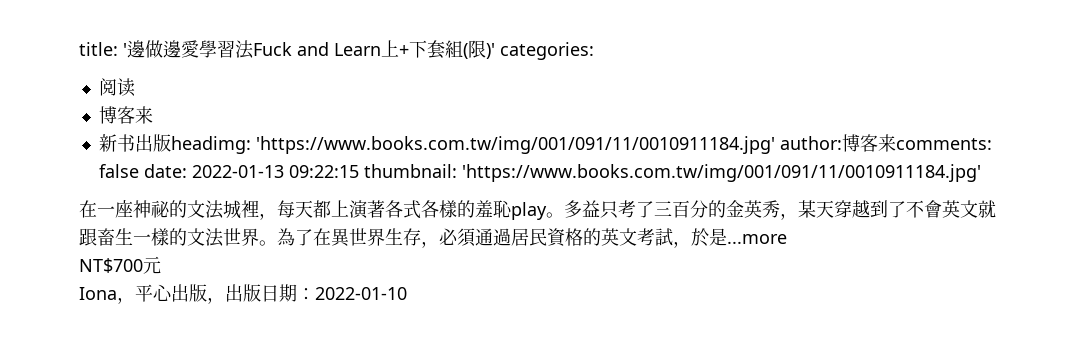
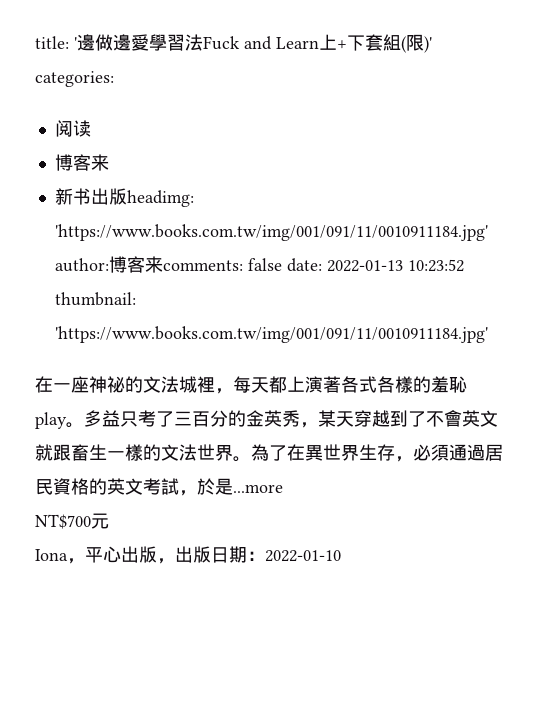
- 新书出版headimg: 'https://www.books.com.tw/img/001/091/11/0010911184.jpg' author:博客来comments: false date: 2022-01-13 09:22:15 thumbnail: 'https://www.books.com.tw/img/001/091/11/0010911184.jpg'
+ 新书出版headimg: 'https://www.books.com.tw/img/001/091/11/0010911184.jpg' author:博客来comments: false date: 2022-01-13 10:23:52 thumbnail: 'https://www.books.com.tw/img/001/091/11/0010911184.jpg'

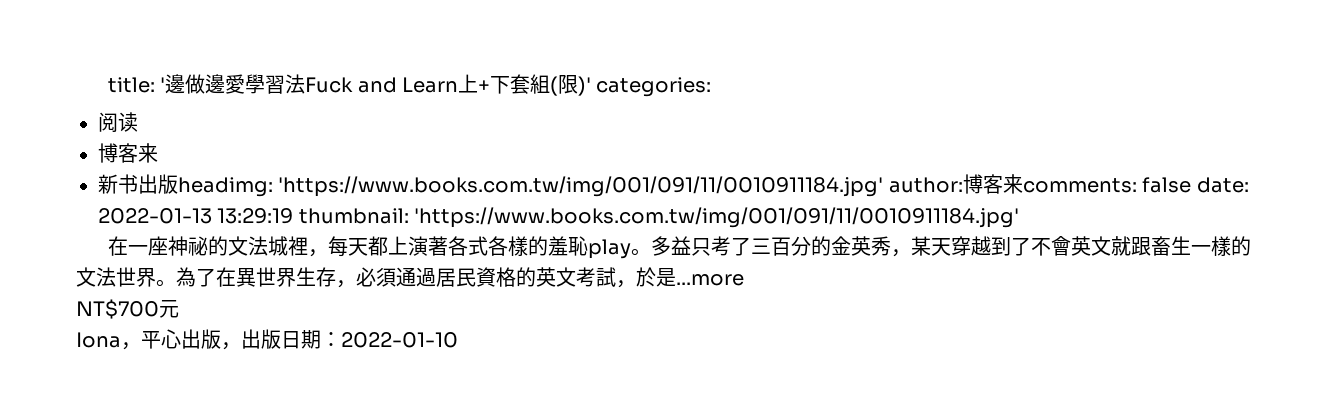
- 新书出版headimg: 'https://www.books.com.tw/img/001/091/11/0010911184.jpg' author:博客来comments: false date: 2022-01-13 10:23:52 thumbnail: 'https://www.books.com.tw/img/001/091/11/0010911184.jpg'
+ 新书出版headimg: 'https://www.books.com.tw/img/001/091/11/0010911184.jpg' author:博客来comments: false date: 2022-01-13 13:29:19 thumbnail: 'https://www.books.com.tw/img/001/091/11/0010911184.jpg'

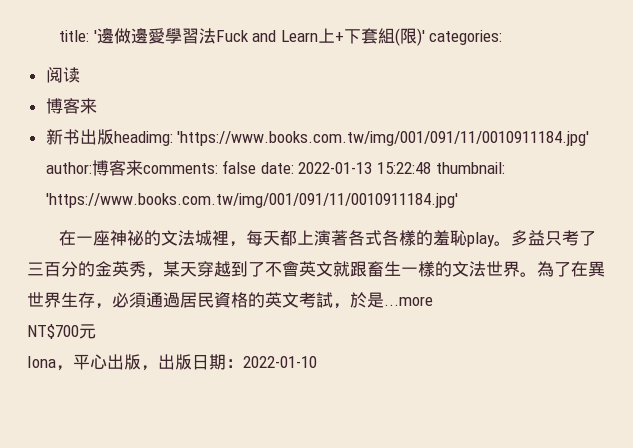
- 新书出版headimg: 'https://www.books.com.tw/img/001/091/11/0010911184.jpg' author:博客来comments: false date: 2022-01-13 13:29:19 thumbnail: 'https://www.books.com.tw/img/001/091/11/0010911184.jpg'
+ 新书出版headimg: 'https://www.books.com.tw/img/001/091/11/0010911184.jpg' author:博客来comments: false date: 2022-01-13 15:22:48 thumbnail: 'https://www.books.com.tw/img/001/091/11/0010911184.jpg'

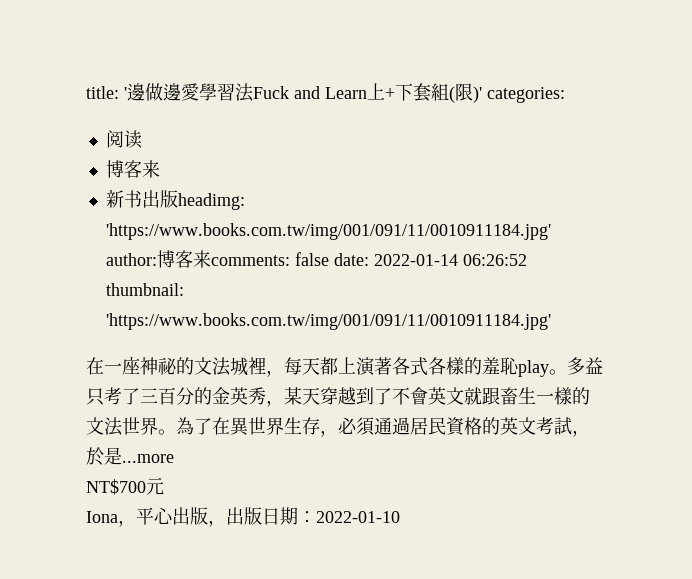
- 新书出版headimg: 'https://www.books.com.tw/img/001/091/11/0010911184.jpg' author:博客来comments: false date: 2022-01-13 15:22:48 thumbnail: 'https://www.books.com.tw/img/001/091/11/0010911184.jpg'
+ 新书出版headimg: 'https://www.books.com.tw/img/001/091/11/0010911184.jpg' author:博客来comments: false date: 2022-01-14 06:26:52 thumbnail: 'https://www.books.com.tw/img/001/091/11/0010911184.jpg'

